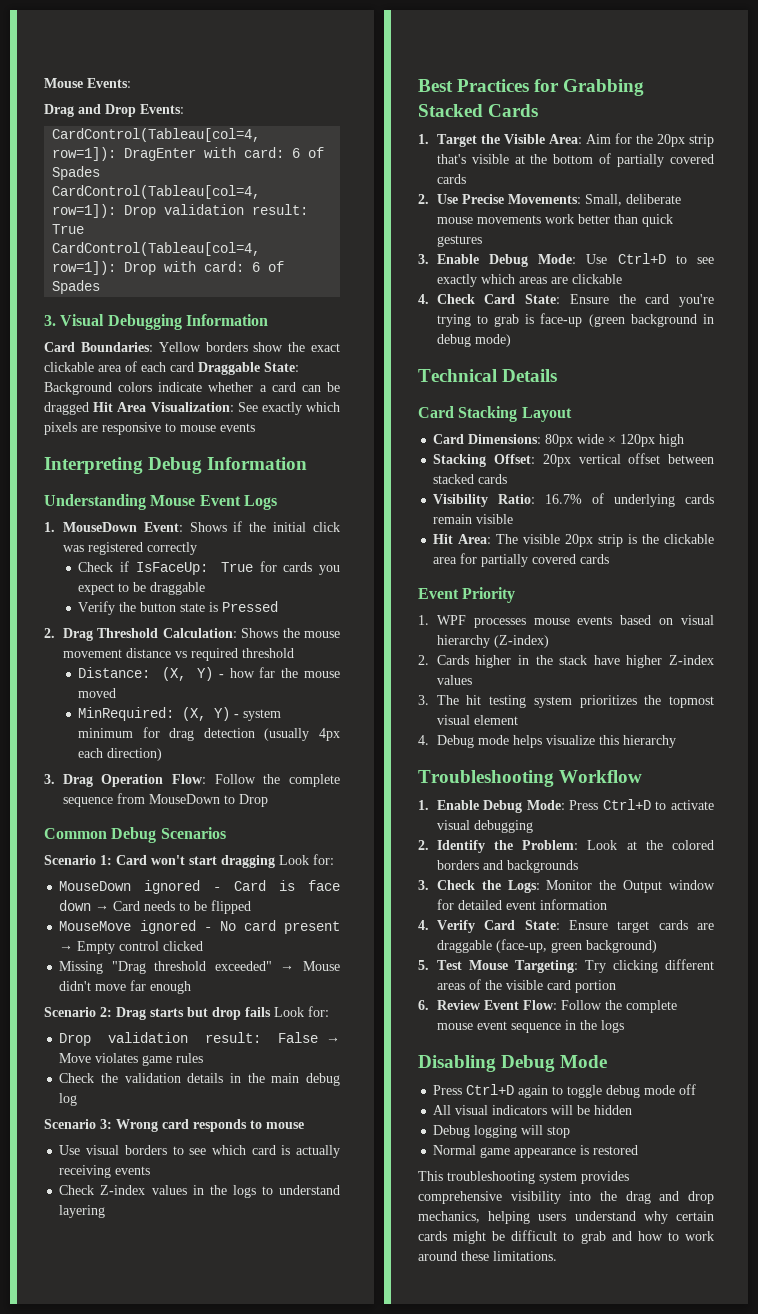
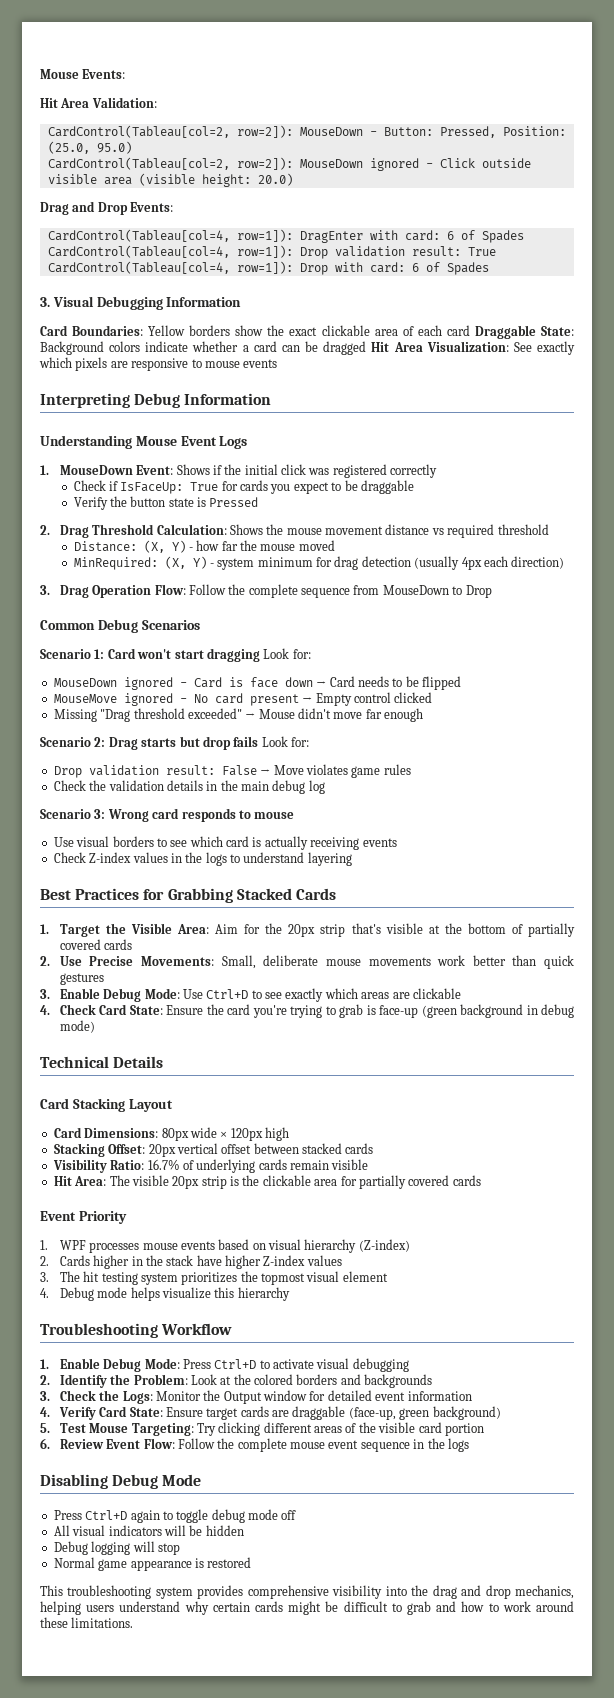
+ Hit Area Validation:
+ CardControl(Tableau[col=2, row=2]): MouseDown - Button: Pressed, Position: (25.0, 95.0)
+ CardControl(Tableau[col=2, row=2]): MouseDown ignored - Click outside visible area (visible height: 20.0)

